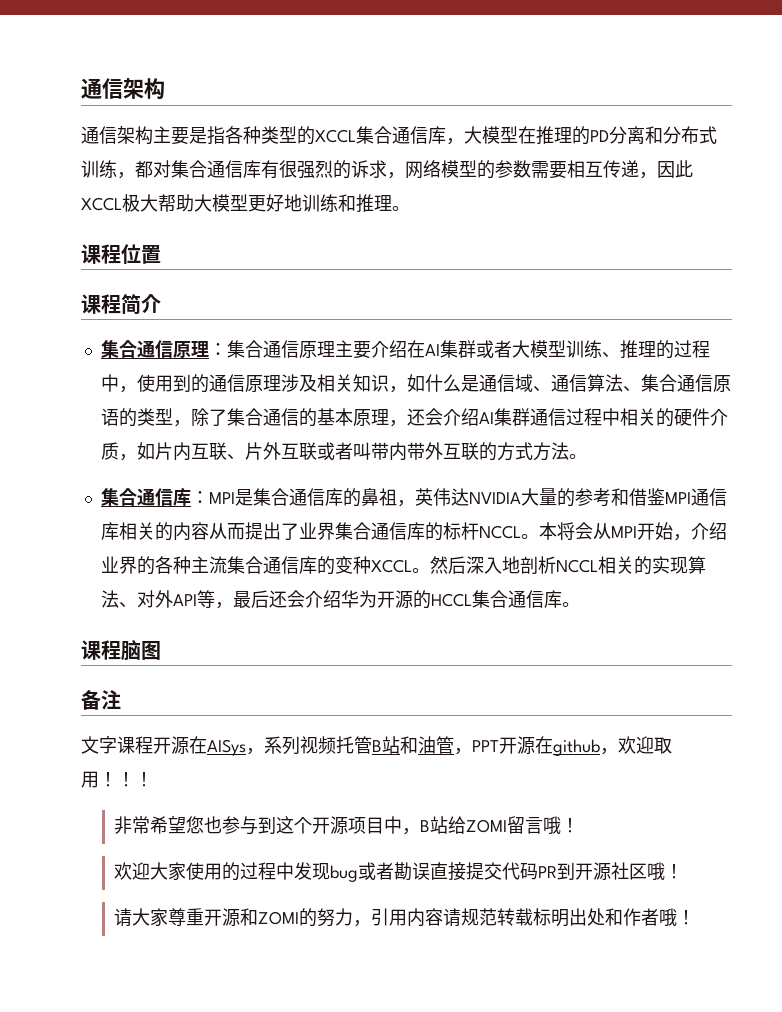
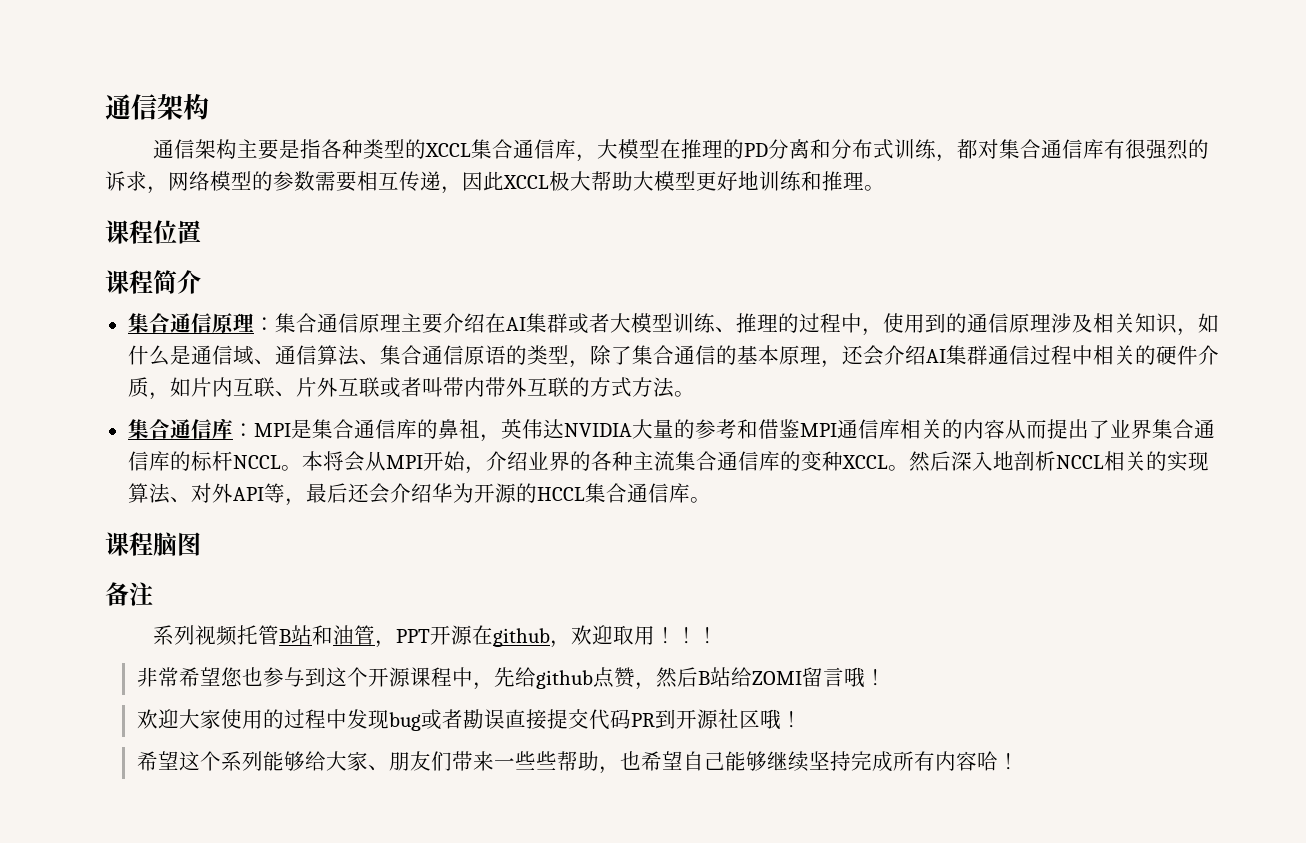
- 文字课程开源在AISys，系列视频托管B站和油管，PPT开源在github，欢迎取用！
+ 系列视频托管B站和油管，PPT开源在github，欢迎取用！
- 非常希望您也参与到这个开源项目中，B站给ZOMI留言哦！
+ 非常希望您也参与到这个开源课程中，先给github点赞，然后B站给ZOMI留言哦！
- 请大家尊重开源和ZOMI的努力，引用内容请规范转载标明出处和作者哦！
+ 希望这个系列能够给大家、朋友们带来一些些帮助，也希望自己能够继续坚持完成所有内容哈！

